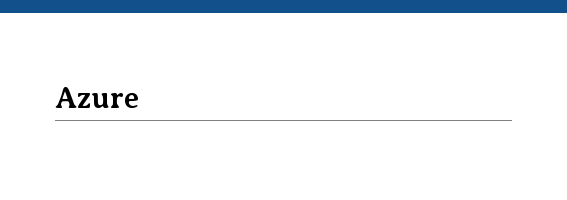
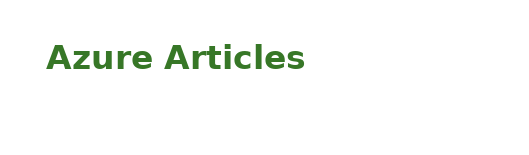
- Azure
+ Azure Articles

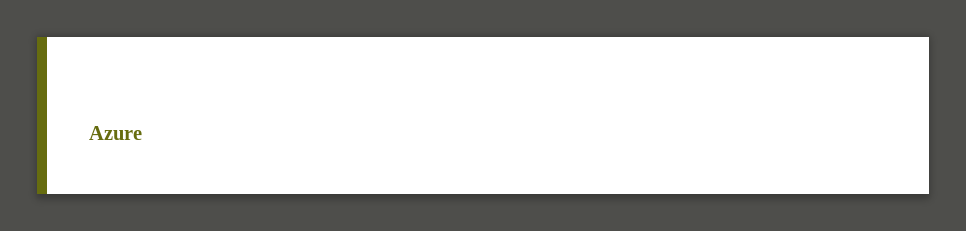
- Azure Articles
+ Azure

